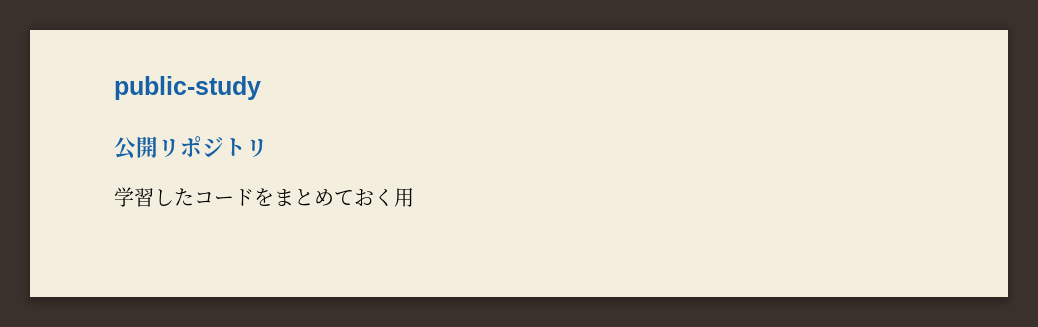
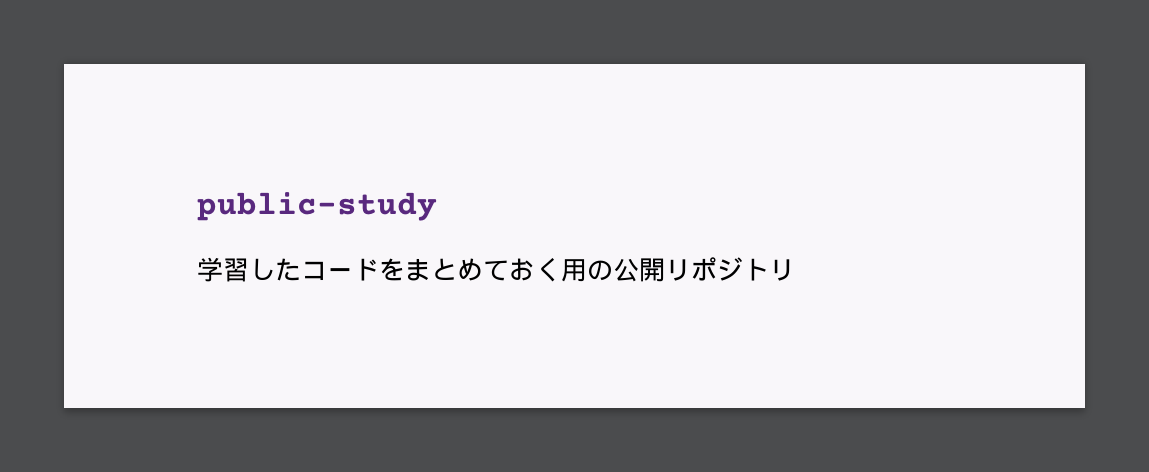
- 公開リポジトリ
- 学習したコードをまとめておく用
+ 学習したコードをまとめておく用の公開リポジトリ

